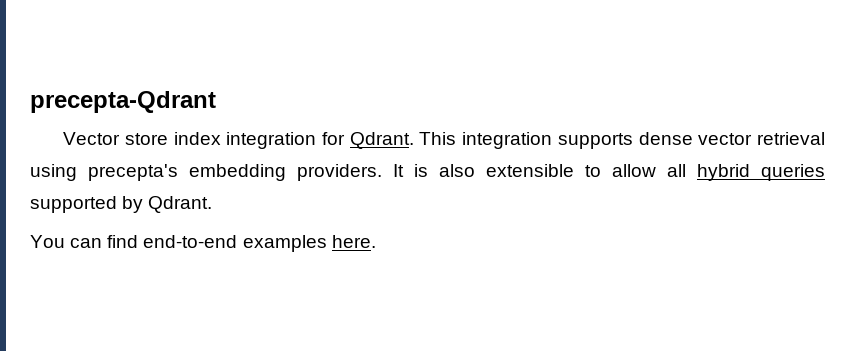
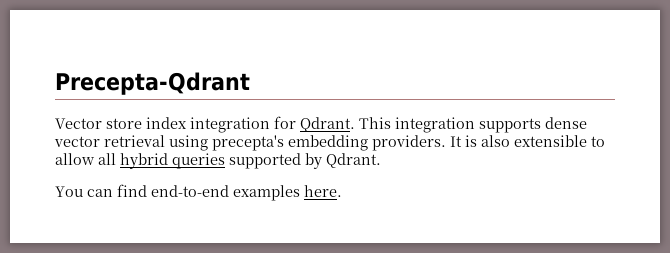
- precepta-Qdrant
+ Precepta-Qdrant

